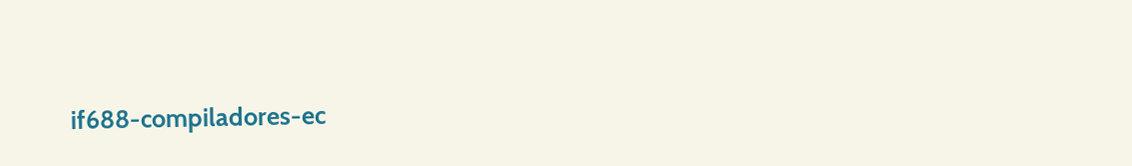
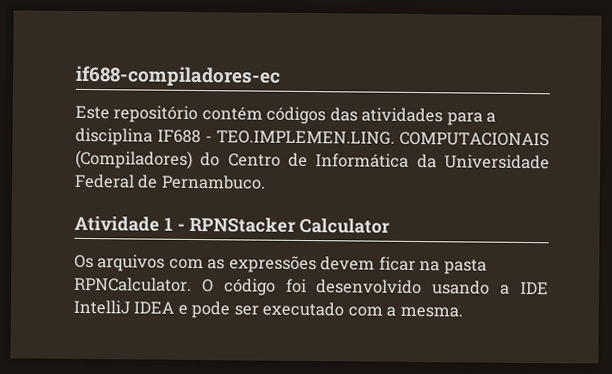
+ Este repositório contém códigos das atividades para a disciplina IF688 - TEO.IMPLEMEN.LING. COMPUTACIONAIS (Compiladores) do Centro de Informática da Universidade Federal de Pernambuco.
+ Atividade 1 - RPNStacker Calculator
+ Os arquivos com as expressões devem ficar na pasta RPNCalculator. O código foi desenvolvido usando a IDE IntelliJ IDEA e pode ser executado com a mesma.

